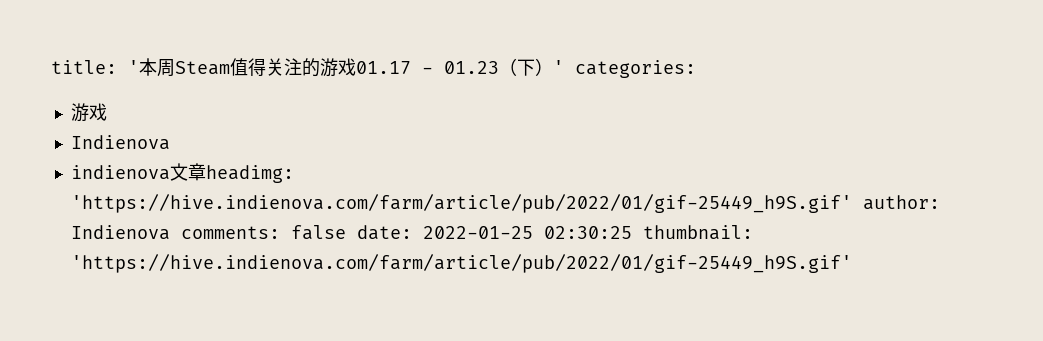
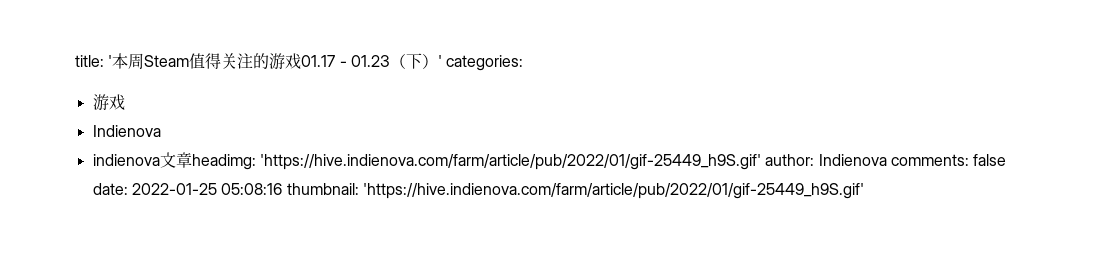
- indienova文章headimg: 'https://hive.indienova.com/farm/article/pub/2022/01/gif-25449_h9S.gif' author: Indienova comments: false date: 2022-01-25 02:30:25 thumbnail: 'https://hive.indienova.com/farm/article/pub/2022/01/gif-25449_h9S.gif'
+ indienova文章headimg: 'https://hive.indienova.com/farm/article/pub/2022/01/gif-25449_h9S.gif' author: Indienova comments: false date: 2022-01-25 05:08:16 thumbnail: 'https://hive.indienova.com/farm/article/pub/2022/01/gif-25449_h9S.gif'

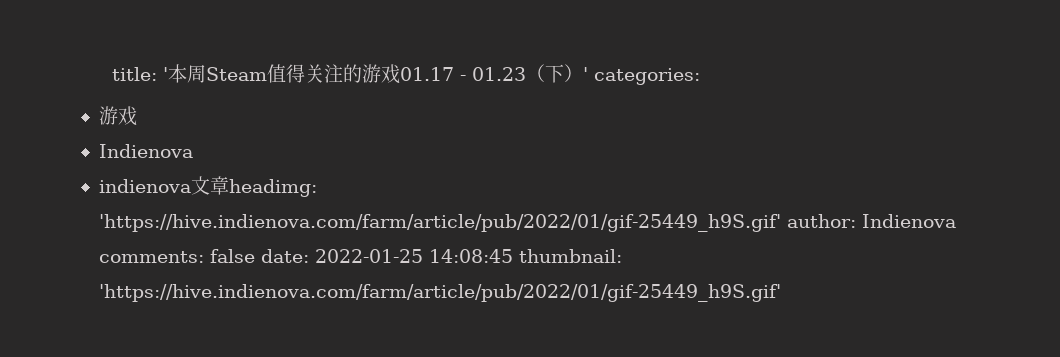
- indienova文章headimg: 'https://hive.indienova.com/farm/article/pub/2022/01/gif-25449_h9S.gif' author: Indienova comments: false date: 2022-01-25 05:08:16 thumbnail: 'https://hive.indienova.com/farm/article/pub/2022/01/gif-25449_h9S.gif'
+ indienova文章headimg: 'https://hive.indienova.com/farm/article/pub/2022/01/gif-25449_h9S.gif' author: Indienova comments: false date: 2022-01-25 14:08:45 thumbnail: 'https://hive.indienova.com/farm/article/pub/2022/01/gif-25449_h9S.gif'

